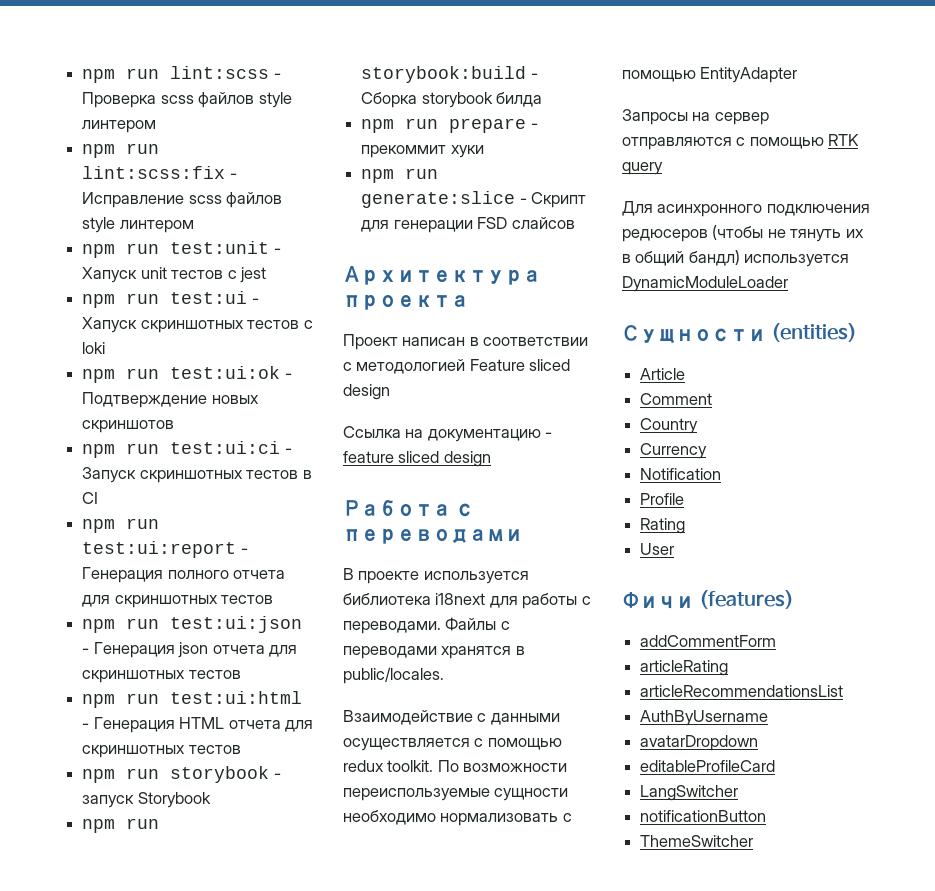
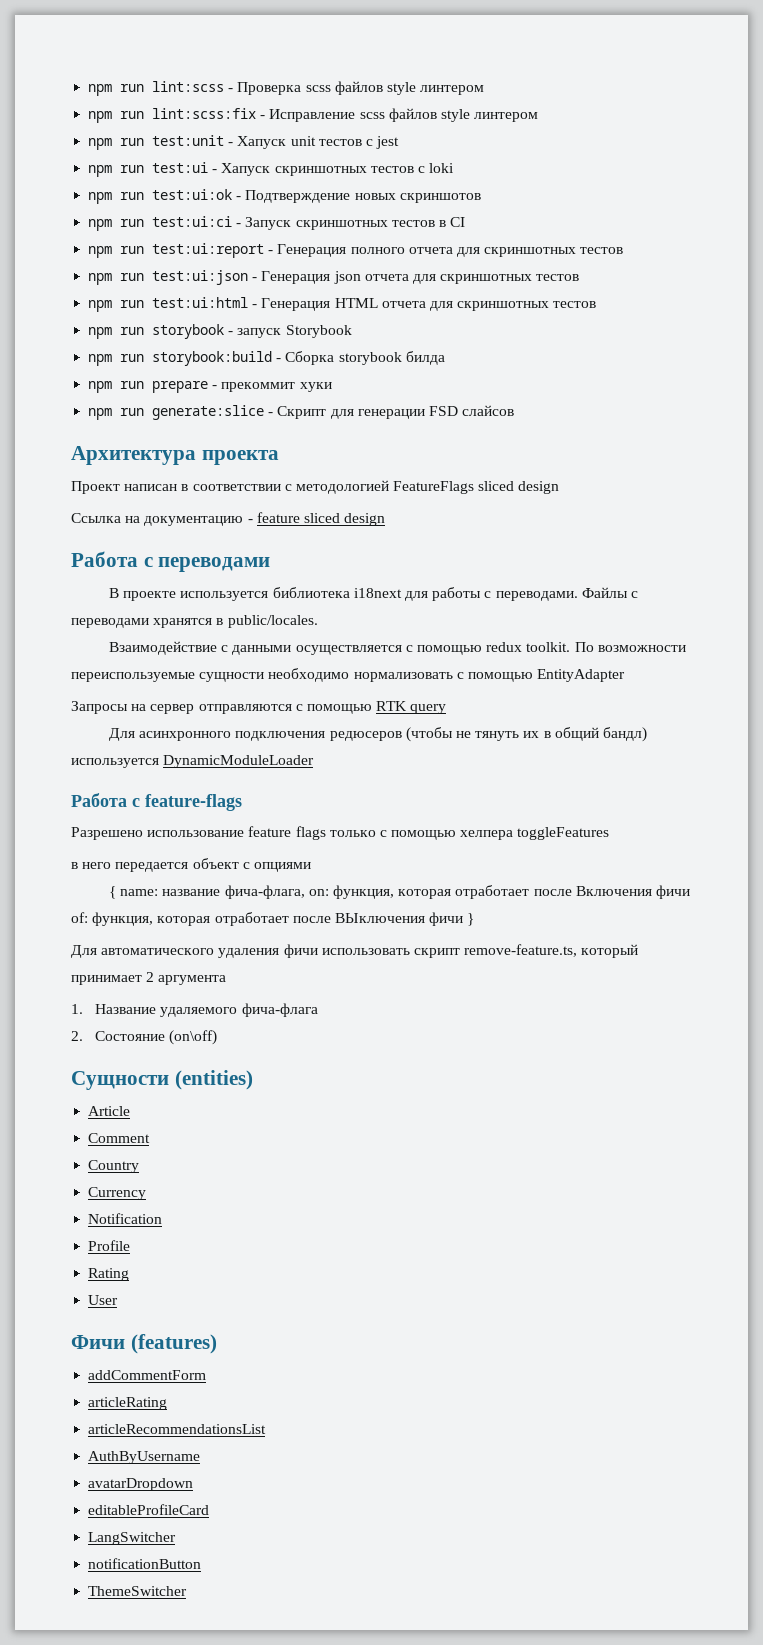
- Проект написан в соответствии с методологией Feature sliced design
+ Проект написан в соответствии с методологией FeatureFlags sliced design
+ Работа с feature-flags
+ Разрешено использование feature flags только с помощью хелпера toggleFeatures
+ в него передается объект с опциями
+ { name: название фича-флага, on: функция, которая отработает после Включения фичи of: функция, которая отработает после ВЫключения фичи }
+ Для автоматического удаления фичи использовать скрипт remove-feature.ts, который принимает 2 аргумента
+ 1. Название удаляемого фича-флага
+ 2. Состояние (on\off)

